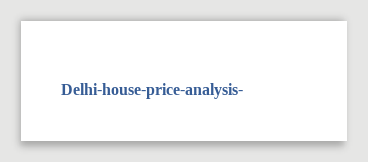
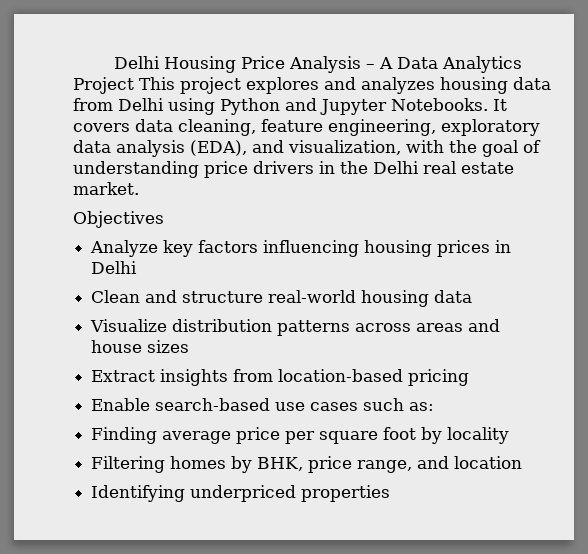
- Delhi-house-price-analysis-
+ Delhi Housing Price Analysis – A Data Analytics Project This project explores and analyzes housing data from Delhi using Python and Jupyter Notebooks. It covers data cleaning, feature engineering, exploratory data analysis (EDA), and visualization, with the goal of understanding price drivers in the Delhi real estate market.
+ Objectives
+ Analyze key factors influencing housing prices in Delhi
+ Clean and structure real-world housing data
+ Visualize distribution patterns across areas and house sizes
+ Extract insights from location-based pricing
+ Enable search-based use cases such as:
+ Finding average price per square foot by locality
+ Filtering homes by BHK, price range, and location
+ Identifying underpriced properties

